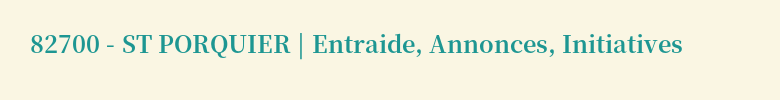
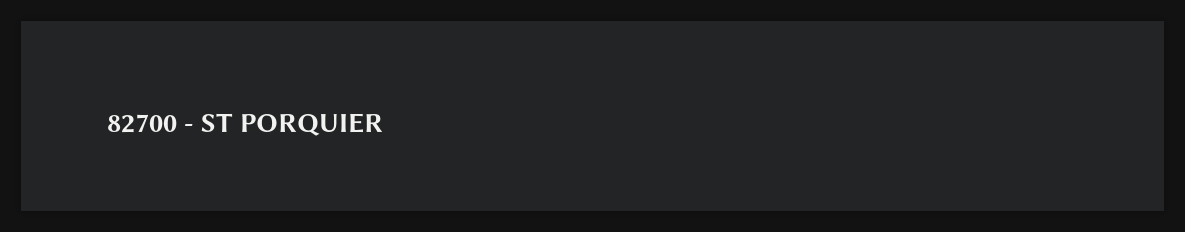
- 82700 - ST PORQUIER | Entraide, Annonces, Initiatives
+ 82700 - ST PORQUIER

